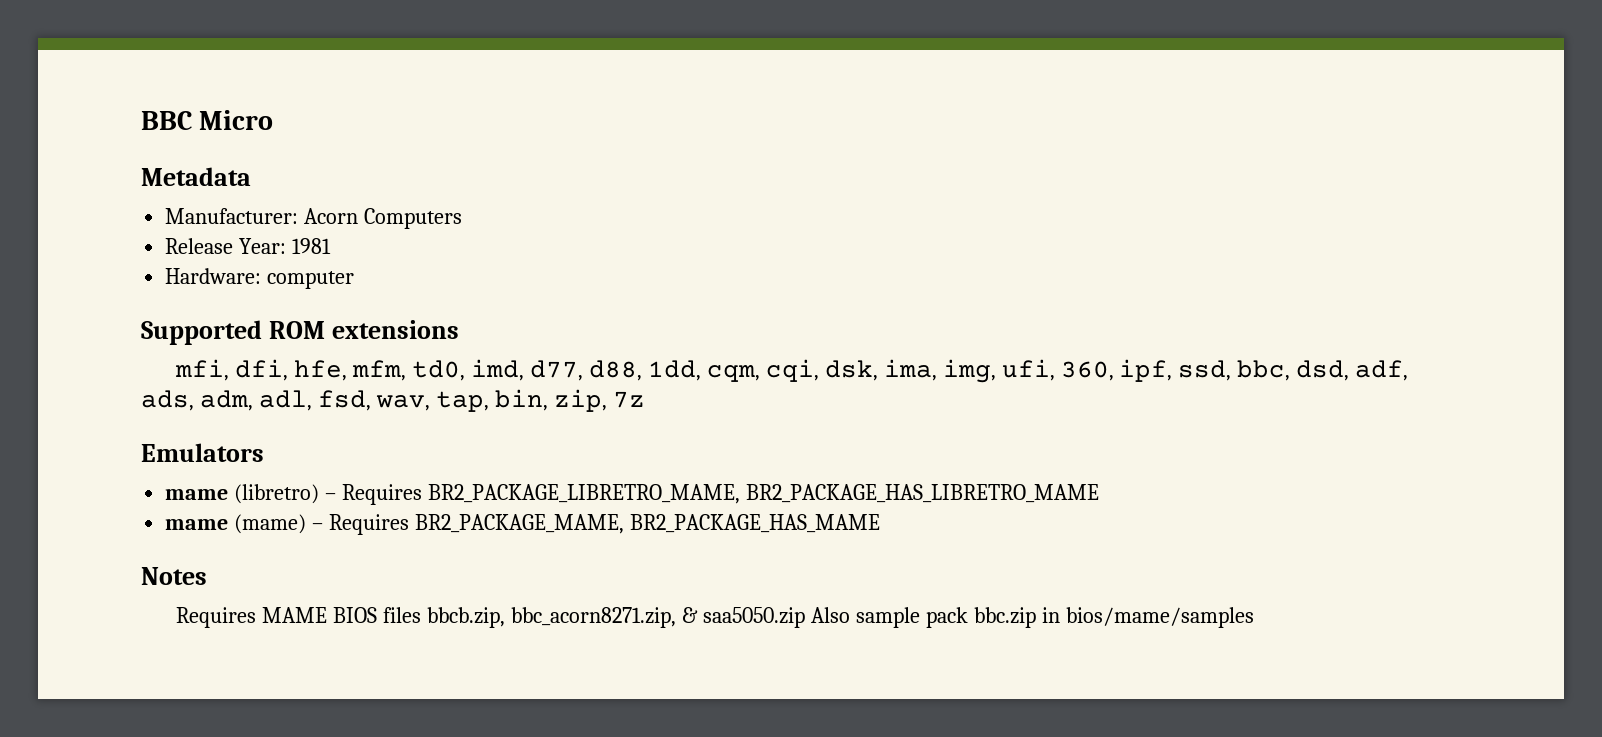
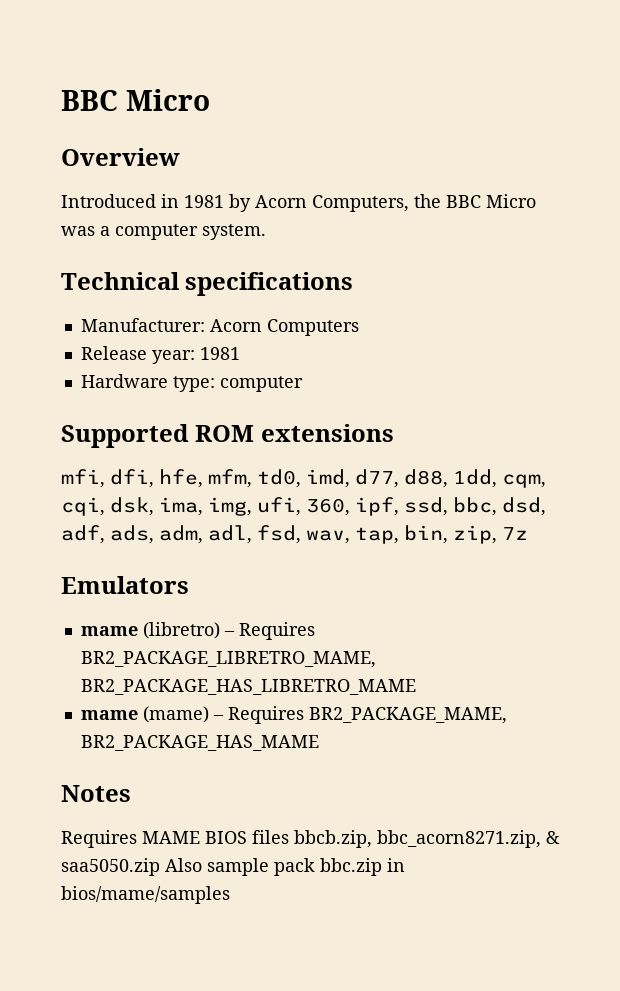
- Metadata
+ Overview
+ Introduced in 1981 by Acorn Computers, the BBC Micro was a computer system.
+ Technical specifications
- Release Year: 1981
+ Release year: 1981
- Hardware: computer
+ Hardware type: computer

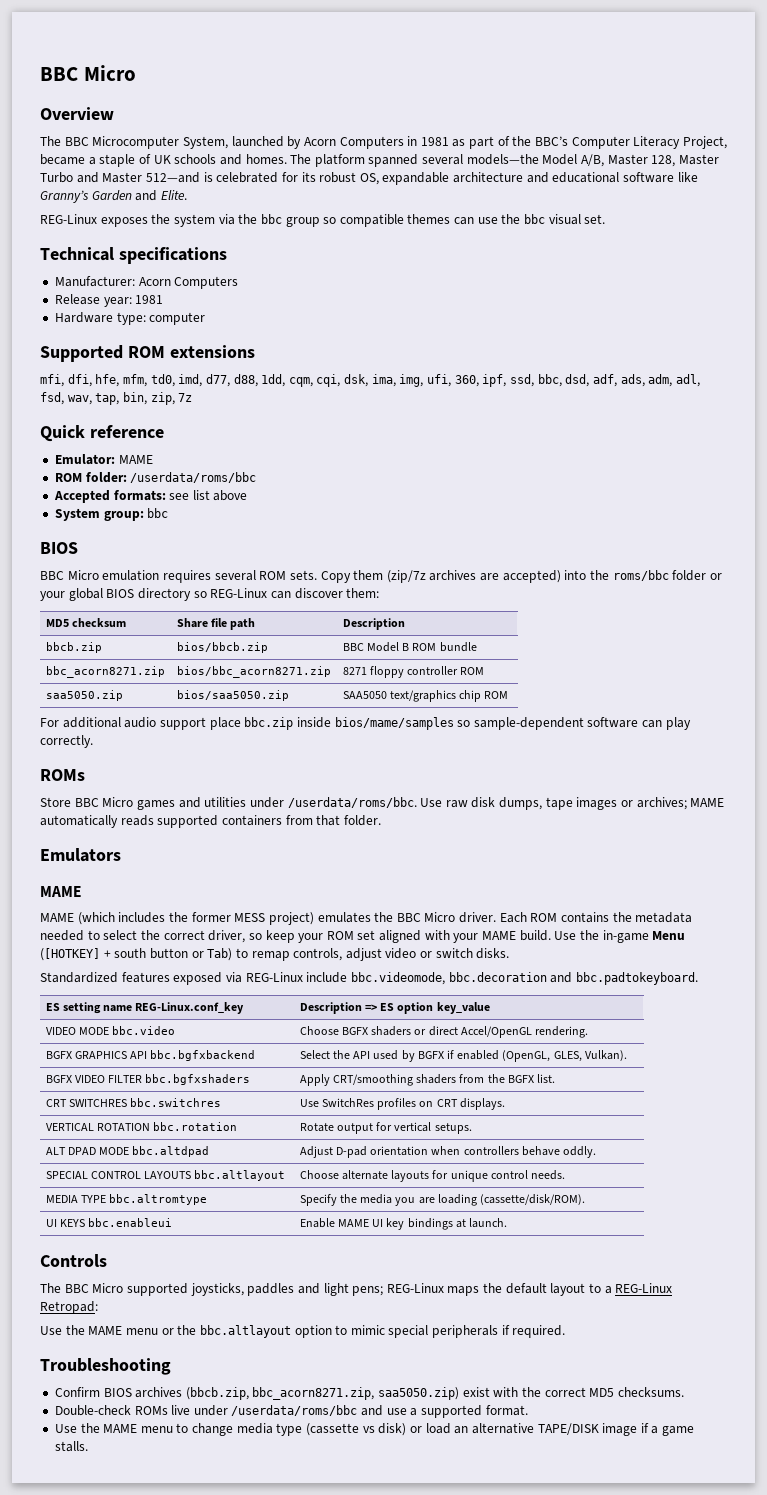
- Introduced in 1981 by Acorn Computers, the BBC Micro was a computer system.
+ The BBC Microcomputer System, launched by Acorn Computers in 1981 as part of the BBC’s Computer Literacy Project, became a staple of UK schools and homes. The platform spanned several models—the Model A/B, Master 128, Master Turbo and Master 512—and is celebrated for its robust OS, expandable architecture and educational software like Granny’s Garden and Elite.
+ REG-Linux exposes the system via the bbc group so compatible themes can use the bbc visual set.
+ Quick reference
+ Emulator: MAME
+ ROM folder: /userdata/roms/bbc
+ Accepted formats: see list above
+ System group: bbc
+ BIOS
+ BBC Micro emulation requires several ROM sets. Copy them (zip/7z archives are accepted) into the roms/bbc folder or your global BIOS directory so REG-Linux can discover them:
+ MD5 checksum | Share file path | Description
+ bbcb.zip | bios/bbcb.zip | BBC Model B ROM bundle
+ bbc_acorn8271.zip | bios/bbc_acorn8271.zip | 8271 floppy controller ROM
+ saa5050.zip | bios/saa5050.zip | SAA5050 text/graphics chip ROM
+ For additional audio support place bbc.zip inside bios/mame/samples so sample-dependent software can play correctly.
+ ROMs
+ Store BBC Micro games and utilities under /userdata/roms/bbc. Use raw disk dumps, tape images or archives; MAME automatically reads supported containers from that folder.
  Emulators
- mame (libretro) – Requires BR2_PACKAGE_LIBRETRO_MAME, BR2_PACKAGE_HAS_LIBRETRO_MAME
- mame (mame) – Requires BR2_PACKAGE_MAME, BR2_PACKAGE_HAS_MAME
- Notes
- Requires MAME BIOS files bbcb.zip, bbc_acorn8271.zip, & saa5050.zip Also sample pack bbc.zip in bios/mame/samples
+ MAME
+ MAME (which includes the former MESS project) emulates the BBC Micro driver. Each ROM contains the metadata needed to select the correct driver, so keep your ROM set aligned with your MAME build. Use the in-game Menu ([HOTKEY] + south button or Tab) to remap controls, adjust video or switch disks.
+ Standardized features exposed via REG-Linux include bbc.videomode, bbc.decoration and bbc.padtokeyboard.
+ ES setting name REG-Linux.conf_key | Description => ES option key_value
+ VIDEO MODE bbc.video | Choose BGFX shaders or direct Accel/OpenGL rendering.
+ BGFX GRAPHICS API bbc.bgfxbackend | Select the API used by BGFX if enabled (OpenGL, GLES, Vulkan).
+ BGFX VIDEO FILTER bbc.bgfxshaders | Apply CRT/smoothing shaders from the BGFX list.
+ CRT SWITCHRES bbc.switchres | Use SwitchRes profiles on CRT displays.
+ VERTICAL ROTATION bbc.rotation | Rotate output for vertical setups.
+ ALT DPAD MODE bbc.altdpad | Adjust D-pad orientation when controllers behave oddly.
+ SPECIAL CONTROL LAYOUTS bbc.altlayout | Choose alternate layouts for unique control needs.
+ MEDIA TYPE bbc.altromtype | Specify the media you are loading (cassette/disk/ROM).
+ UI KEYS bbc.enableui | Enable MAME UI key bindings at launch.
+ Controls
+ The BBC Micro supported joysticks, paddles and light pens; REG-Linux maps the default layout to a REG-Linux Retropad:
+ Use the MAME menu or the bbc.altlayout option to mimic special peripherals if required.
+ Troubleshooting
+ Confirm BIOS archives (bbcb.zip, bbc_acorn8271.zip, saa5050.zip) exist with the correct MD5 checksums.
+ Double-check ROMs live under /userdata/roms/bbc and use a supported format.
+ Use the MAME menu to change media type (cassette vs disk) or load an alternative TAPE/DISK image if a game stalls.

